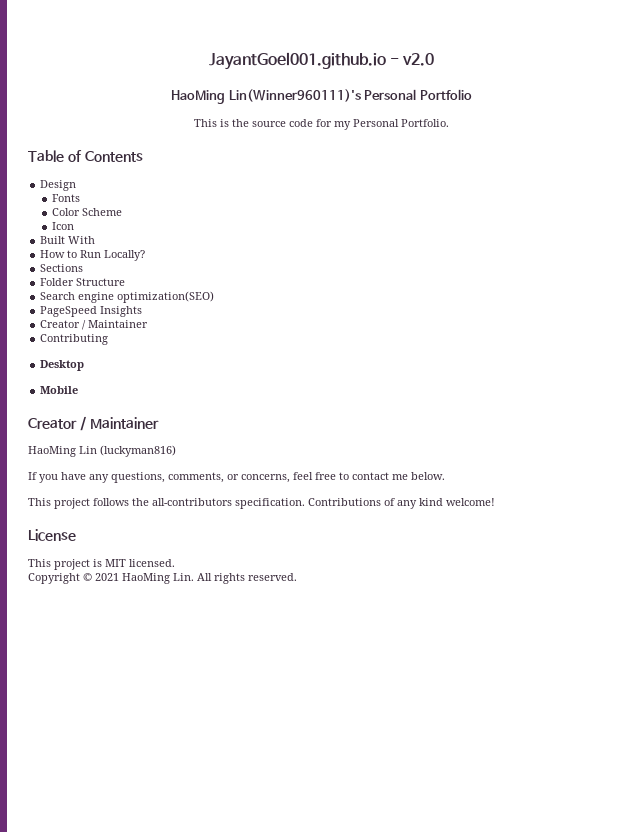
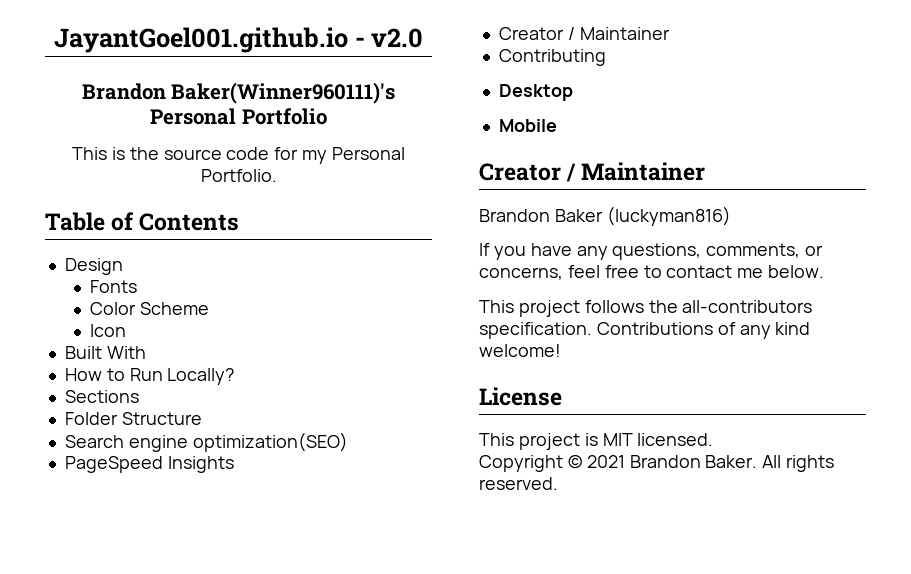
- HaoMing Lin(Winner960111)'s Personal Portfolio
+ Brandon Baker(Winner960111)'s Personal Portfolio
- HaoMing Lin (luckyman816)
+ Brandon Baker (luckyman816)
- Copyright © 2021 HaoMing Lin. All rights reserved.
+ Copyright © 2021 Brandon Baker. All rights reserved.

